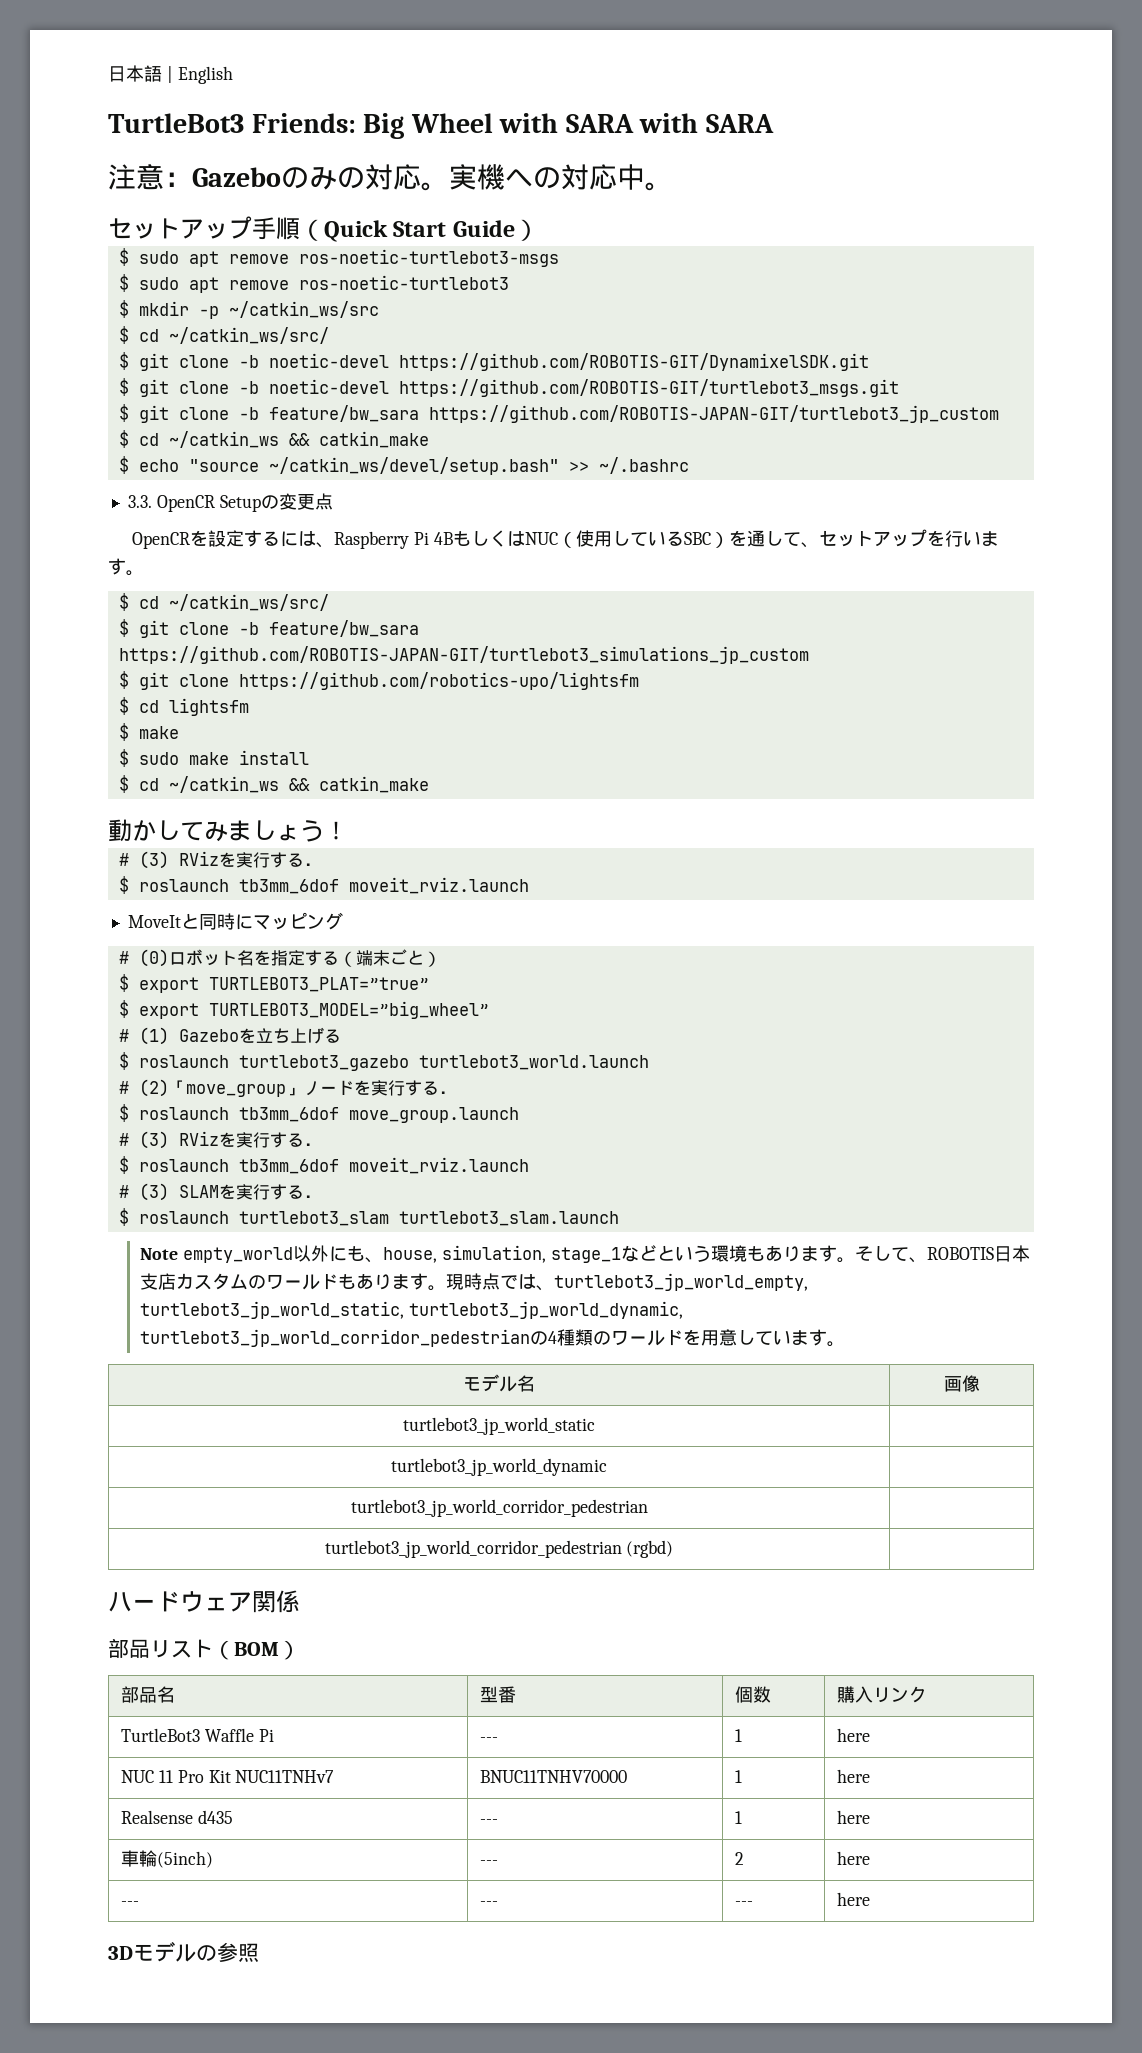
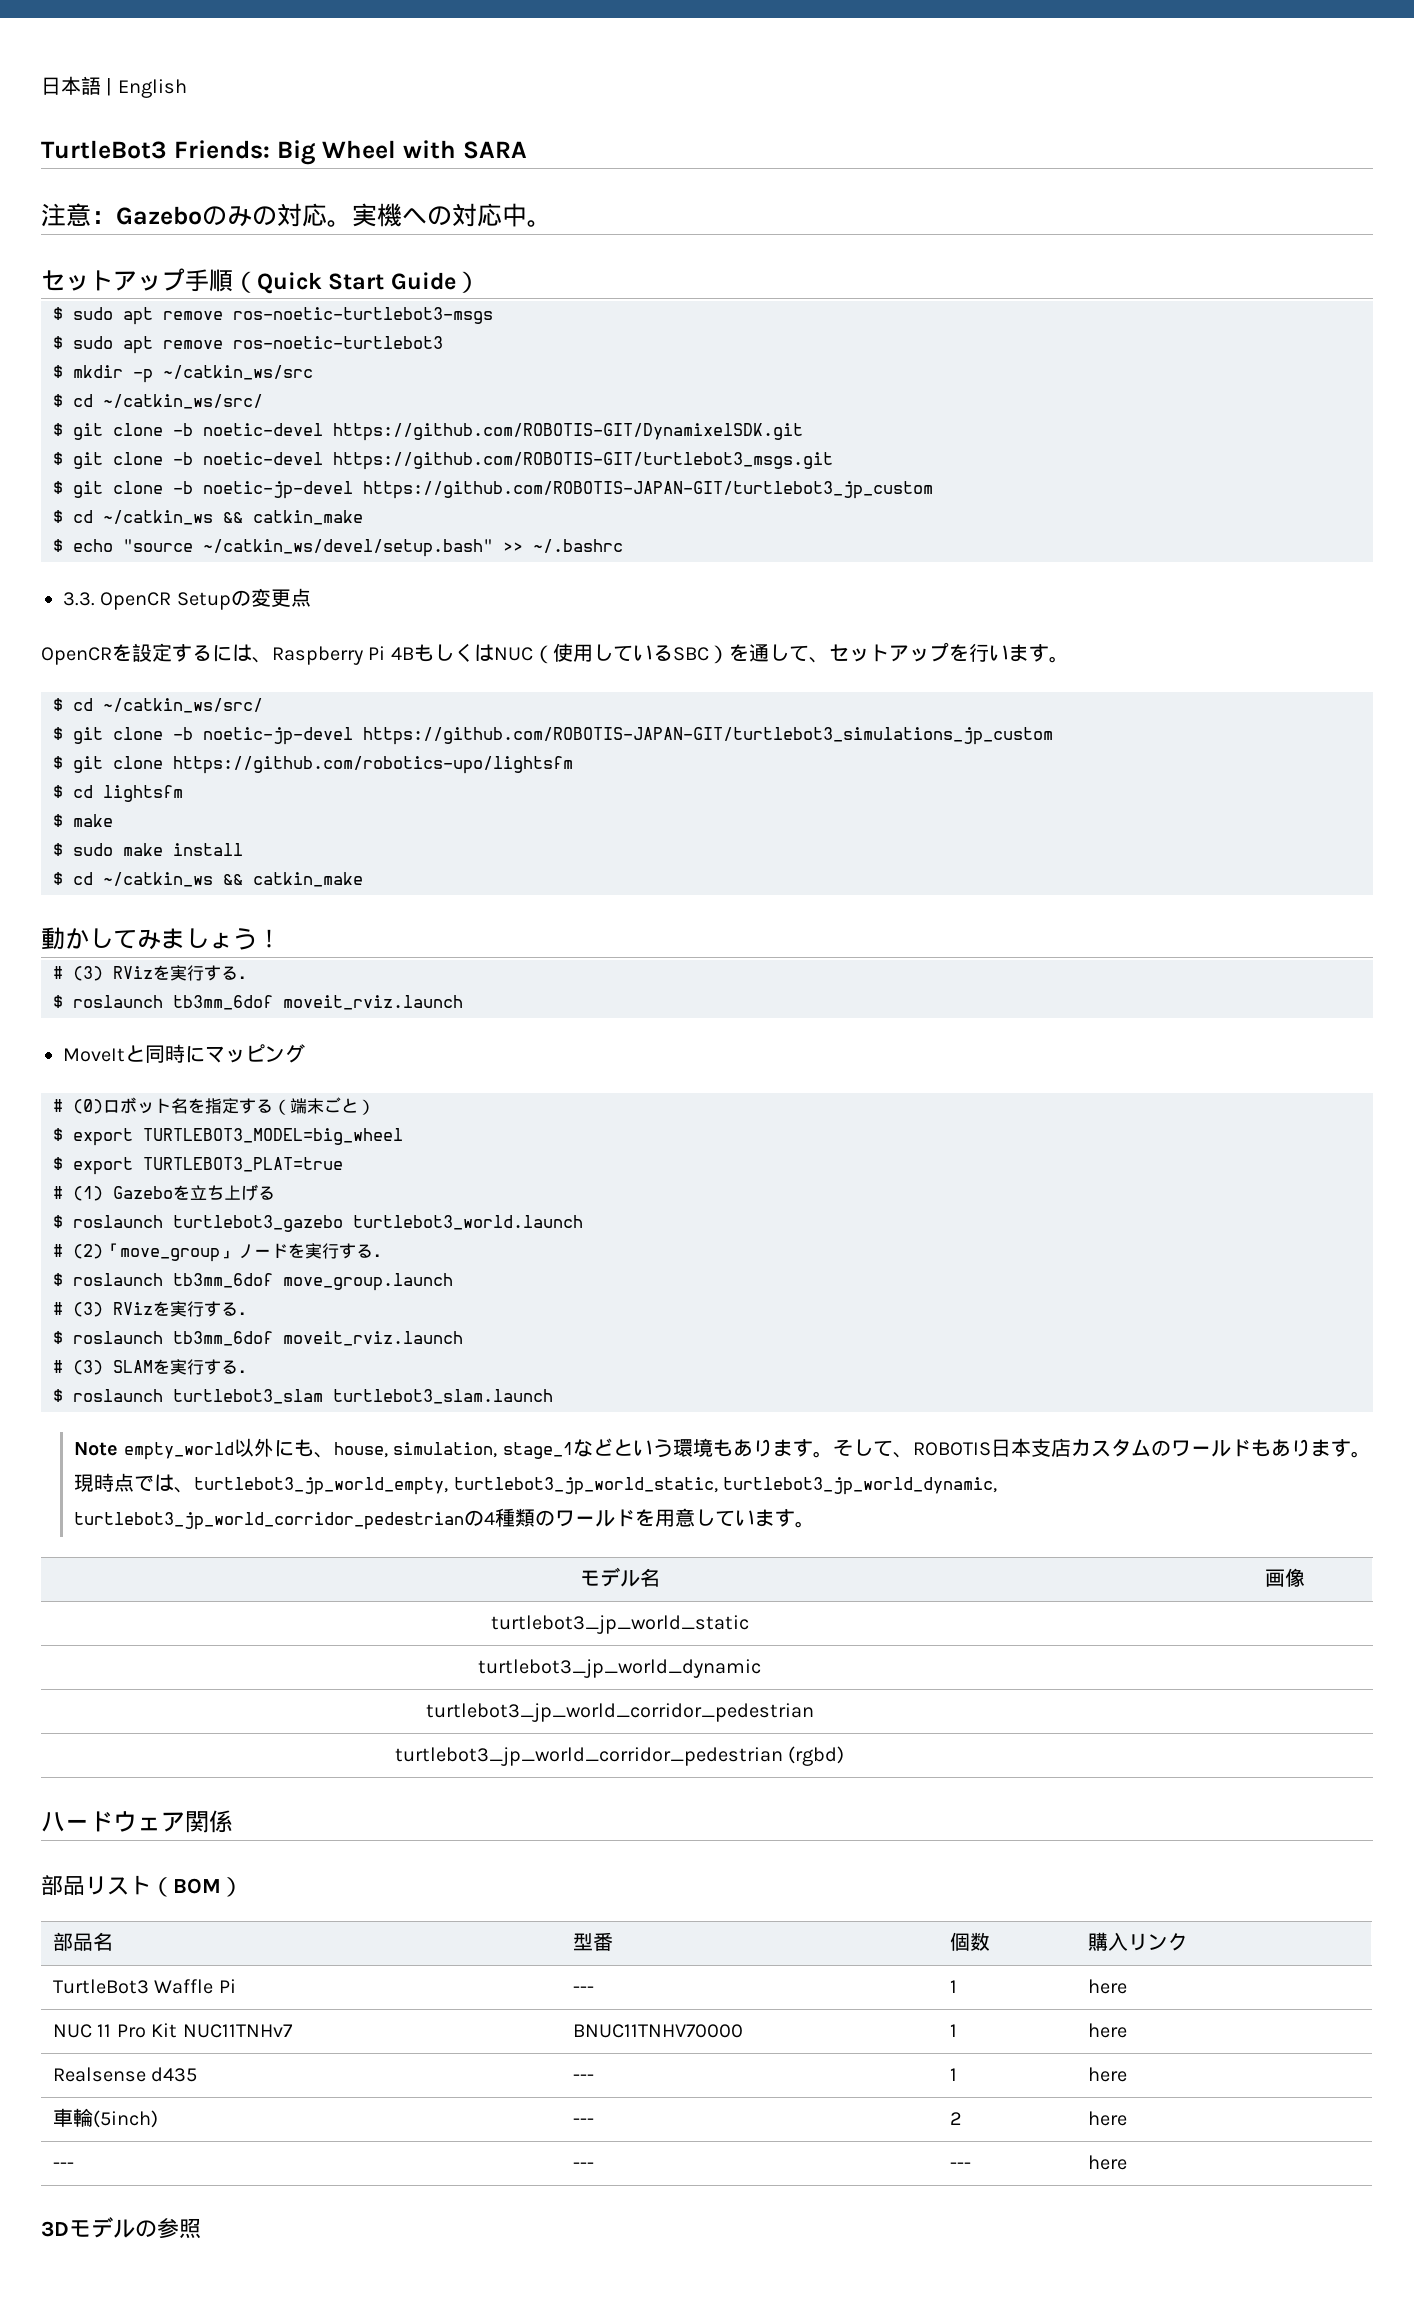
- TurtleBot3 Friends: Big Wheel with SARA with SARA
+ TurtleBot3 Friends: Big Wheel with SARA
- $ git clone -b feature/bw_sara https://github.com/ROBOTIS-JAPAN-GIT/turtlebot3_jp_custom
+ $ git clone -b noetic-jp-devel https://github.com/ROBOTIS-JAPAN-GIT/turtlebot3_jp_custom
- $ git clone -b feature/bw_sara https://github.com/ROBOTIS-JAPAN-GIT/turtlebot3_simulations_jp_custom
+ $ git clone -b noetic-jp-devel https://github.com/ROBOTIS-JAPAN-GIT/turtlebot3_simulations_jp_custom
- $ export TURTLEBOT3_PLAT=”true”
- $ export TURTLEBOT3_MODEL=”big_wheel”
+ $ export TURTLEBOT3_MODEL=big_wheel
+ $ export TURTLEBOT3_PLAT=true

